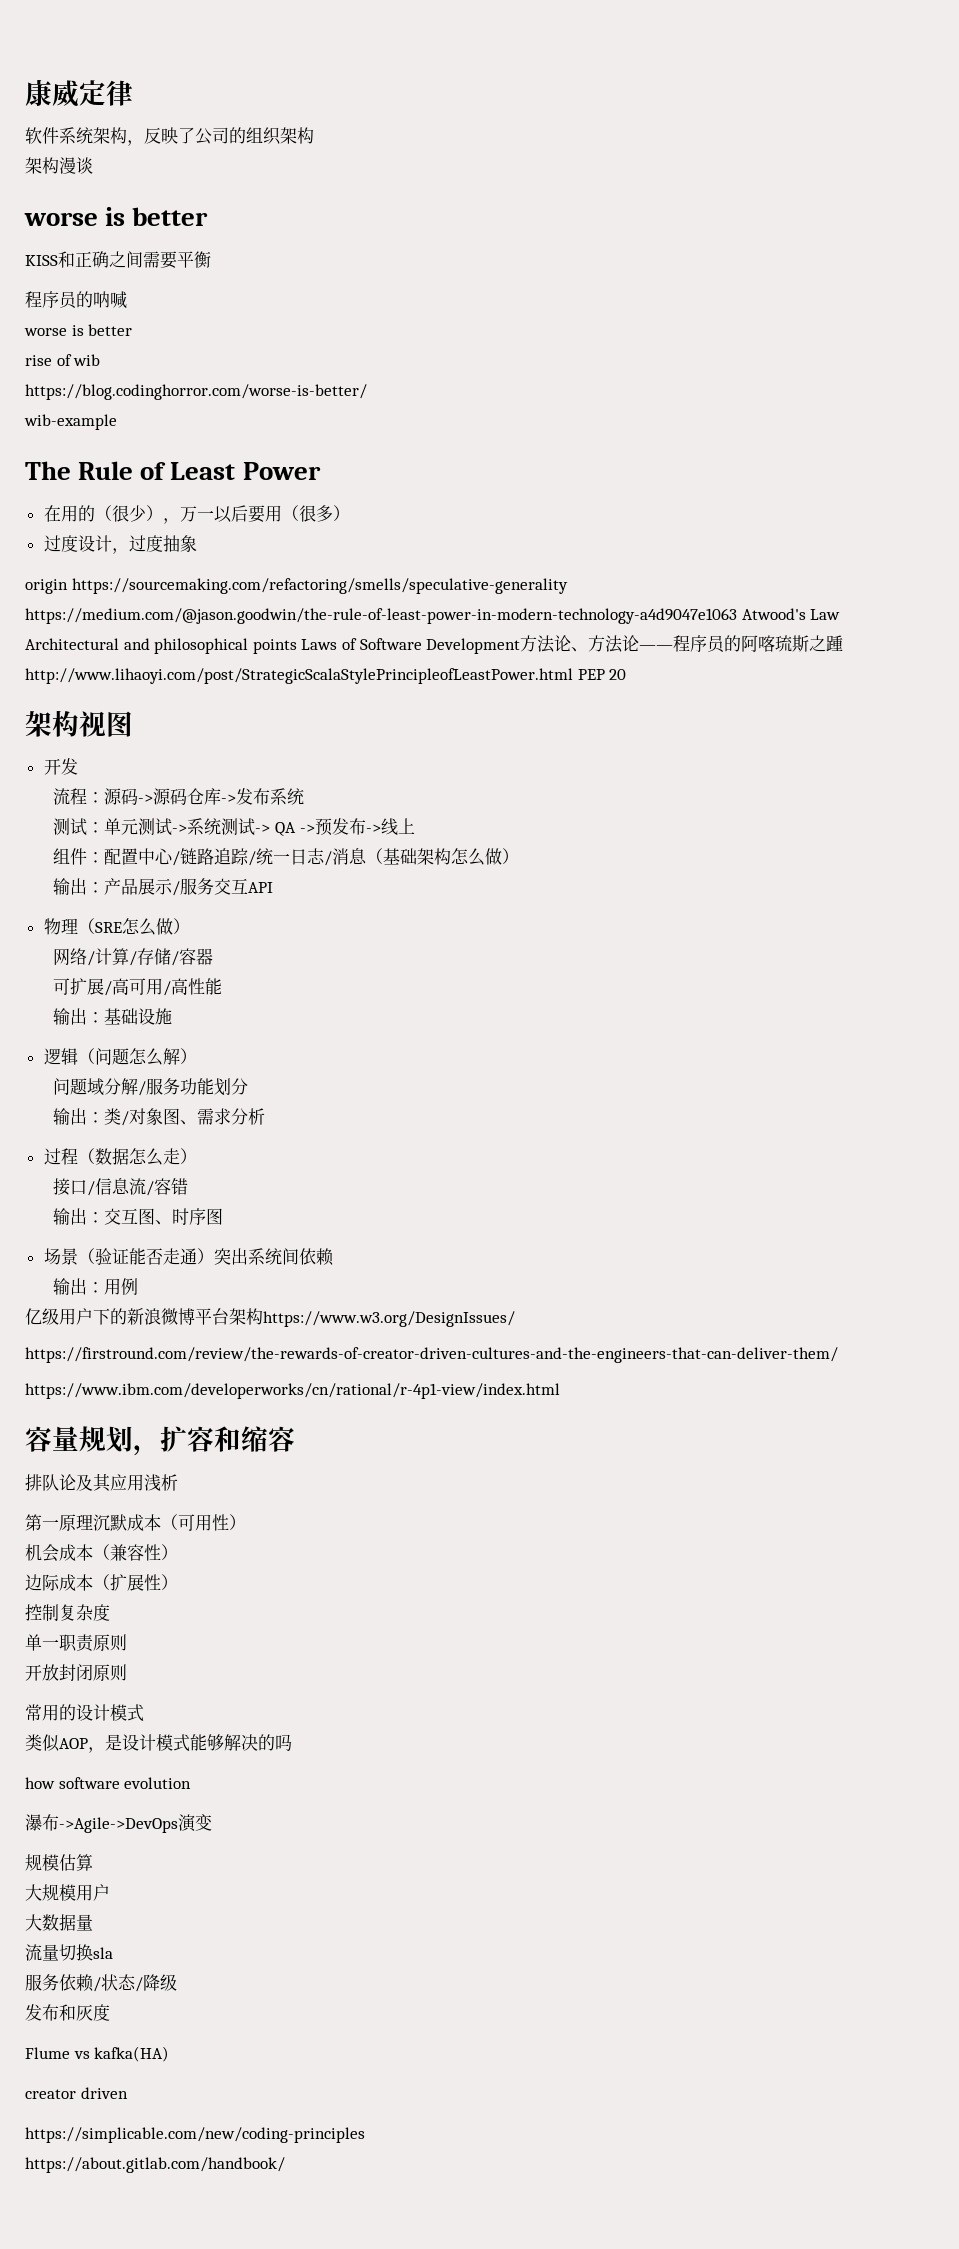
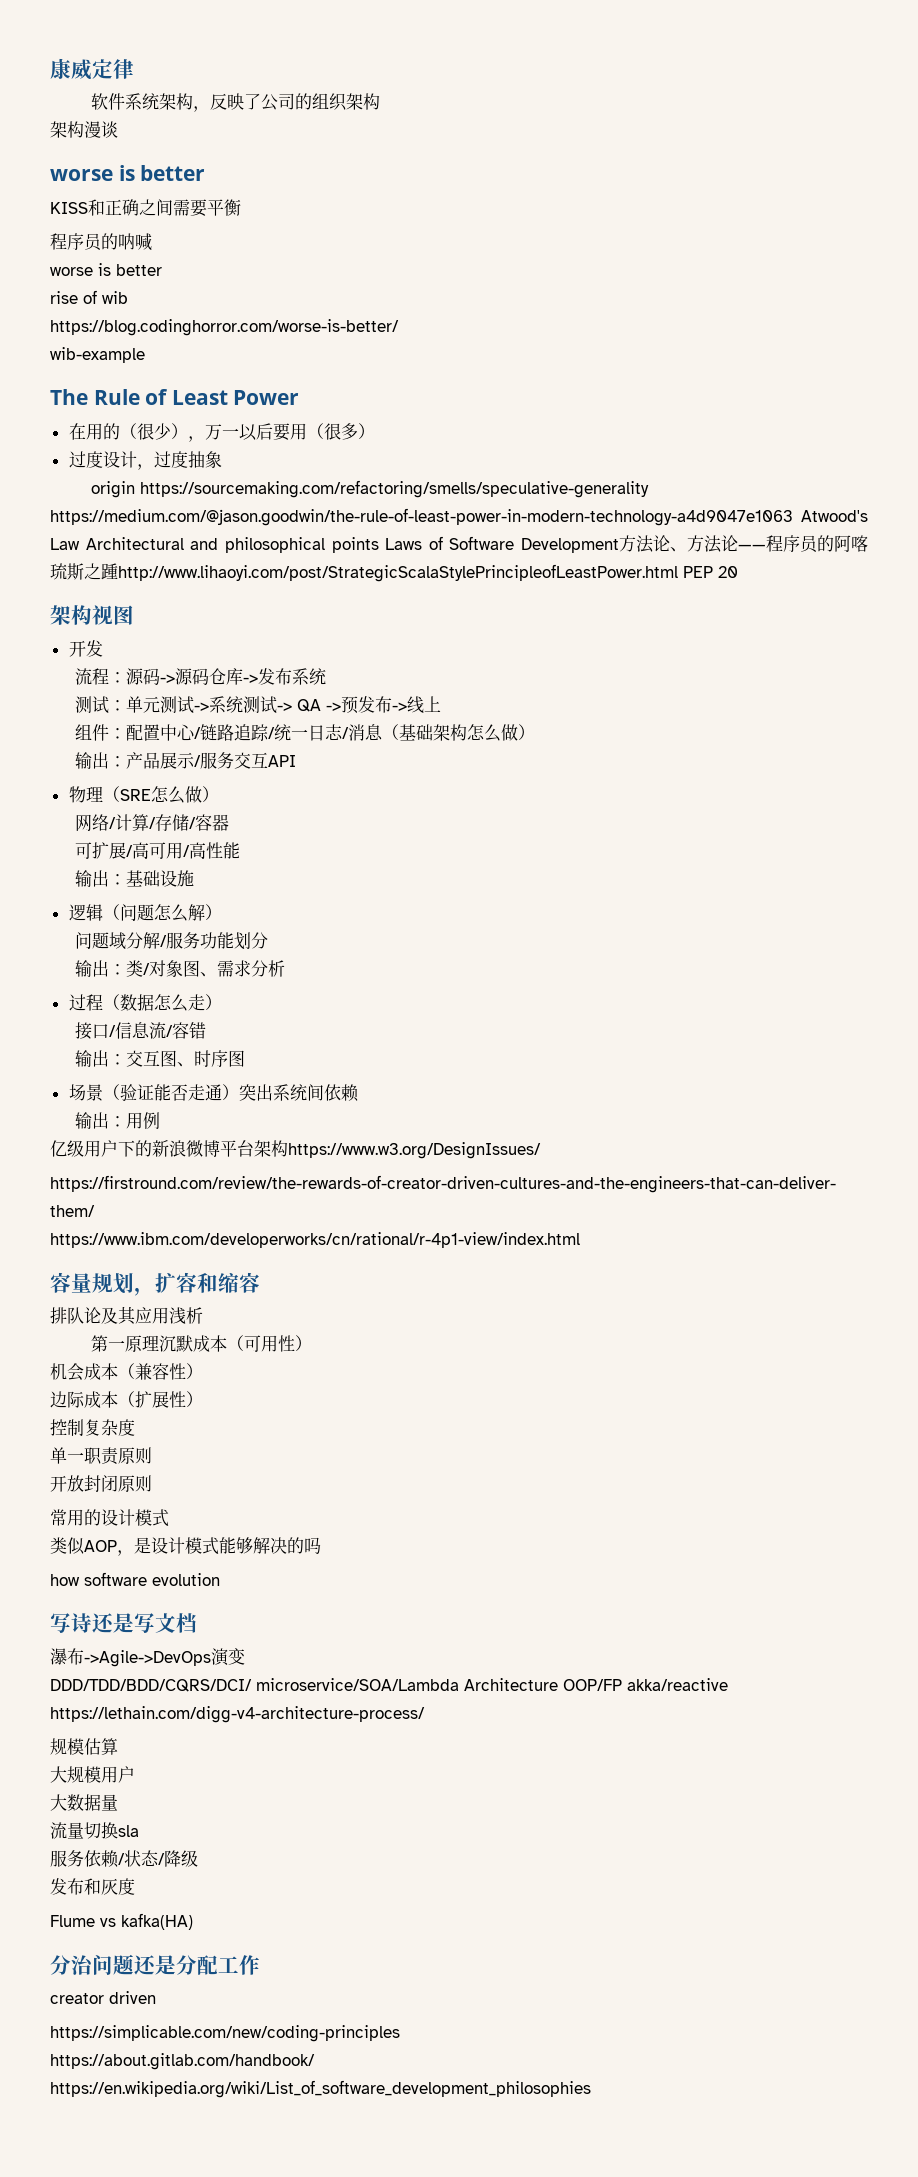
+ 写诗还是写文档
+ DDD/TDD/BDD/CQRS/DCI/ microservice/SOA/Lambda Architecture OOP/FP akka/reactive https://lethain.com/digg-v4-architecture-process/
+ 分治问题还是分配工作
+ https://en.wikipedia.org/wiki/List_of_software_development_philosophies

